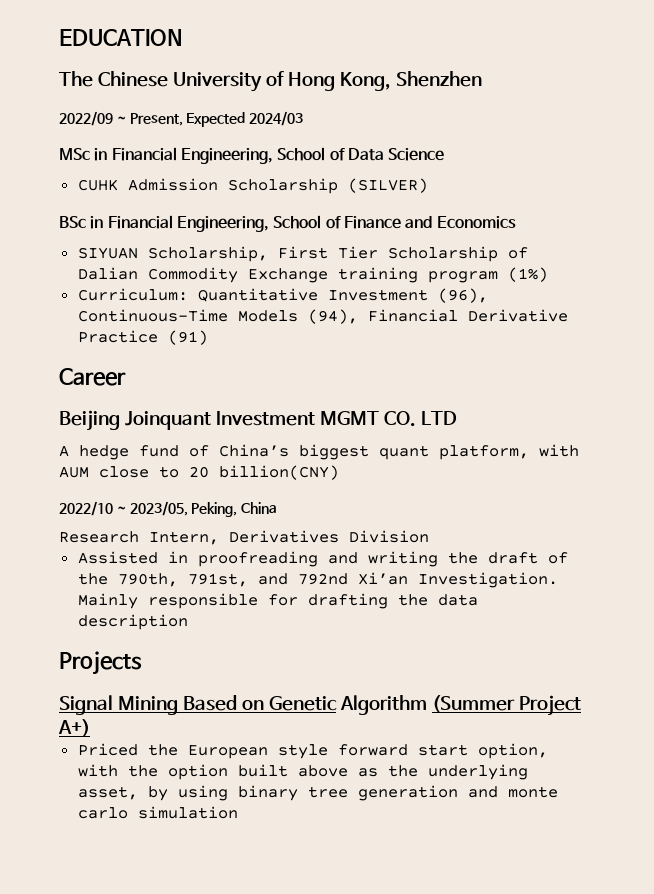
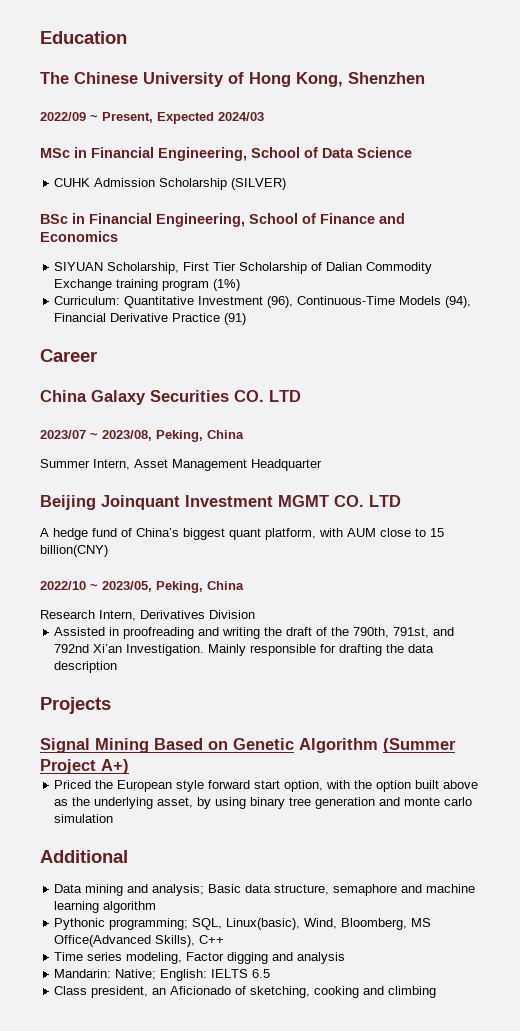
- EDUCATION
+ Education
+ China Galaxy Securities CO. LTD
+ 2023/07 ~ 2023/08, Peking, China
+ Summer Intern, Asset Management Headquarter
- A hedge fund of China’s biggest quant platform, with AUM close to 20 billion(CNY)
+ A hedge fund of China’s biggest quant platform, with AUM close to 15 billion(CNY)
+ Additional
+ Data mining and analysis; Basic data structure, semaphore and machine learning algorithm
+ Pythonic programming; SQL, Linux(basic), Wind, Bloomberg, MS Office(Advanced Skills), C++
+ Time series modeling, Factor digging and analysis
+ Mandarin: Native; English: IELTS 6.5
+ Class president, an Aficionado of sketching, cooking and climbing

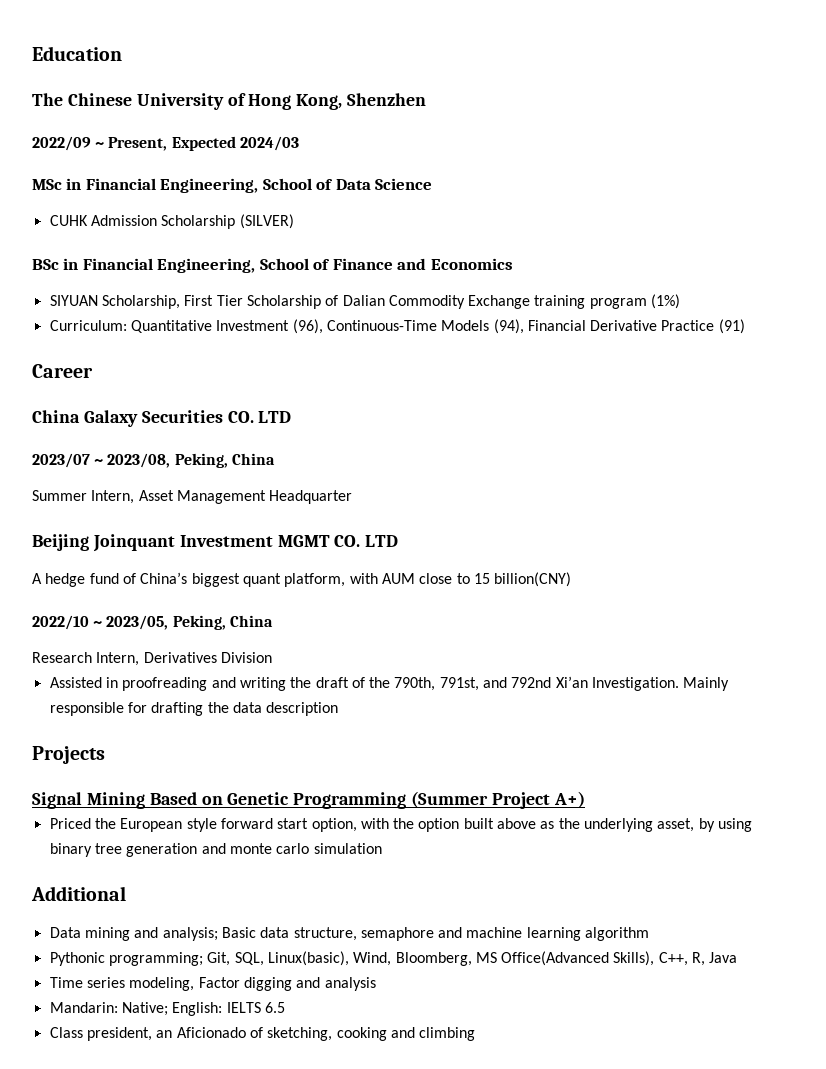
- Signal Mining Based on Genetic Algorithm (Summer Project A+)
+ Signal Mining Based on Genetic Programming (Summer Project A+)
- Pythonic programming; SQL, Linux(basic), Wind, Bloomberg, MS Office(Advanced Skills), C++
+ Pythonic programming; Git, SQL, Linux(basic), Wind, Bloomberg, MS Office(Advanced Skills), C++, R, Java

